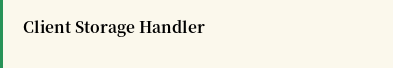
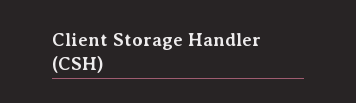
- Client Storage Handler
+ Client Storage Handler (CSH)

